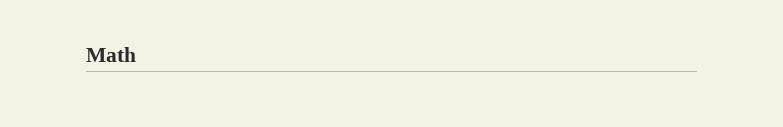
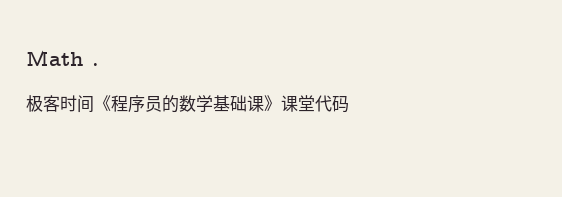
- Math
+ Math .
+ 极客时间《程序员的数学基础课》课堂代码

